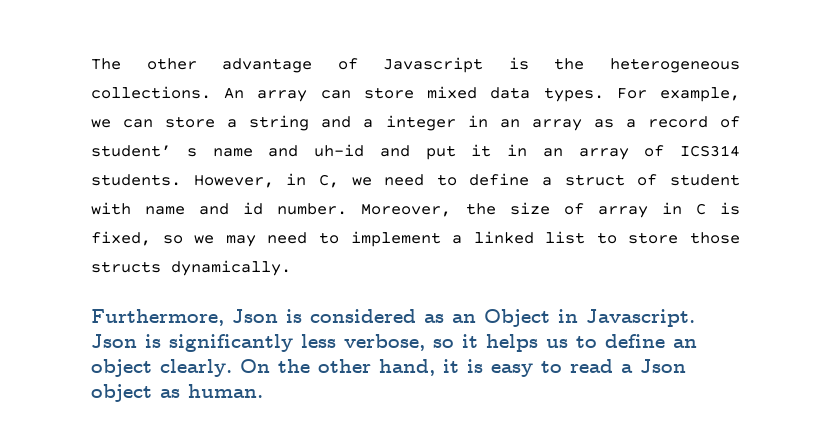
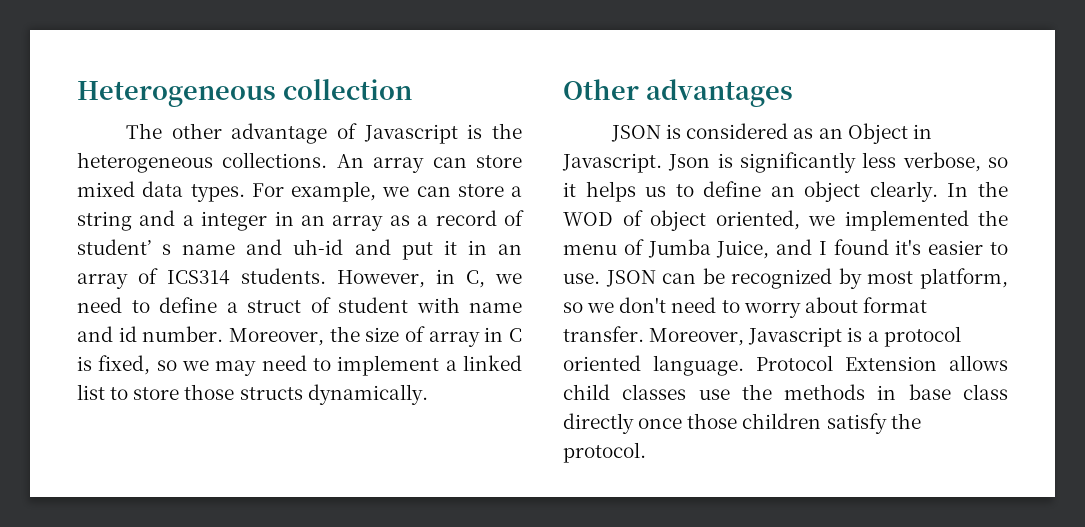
+ Heterogeneous collection
- Furthermore, Json is considered as an Object in Javascript.
+ Other advantages
+ JSON is considered as an Object in Javascript.
- On the other hand, it is easy to read a Json object as human.
+ In the WOD of object oriented, we implemented the menu of Jumba Juice, and I found it's easier to use. JSON can be recognized by most platform, so we don't need to worry about format transfer. Moreover, Javascript is a protocol oriented language. Protocol Extension allows child classes use the methods in base class directly once those children satisfy the protocol.

